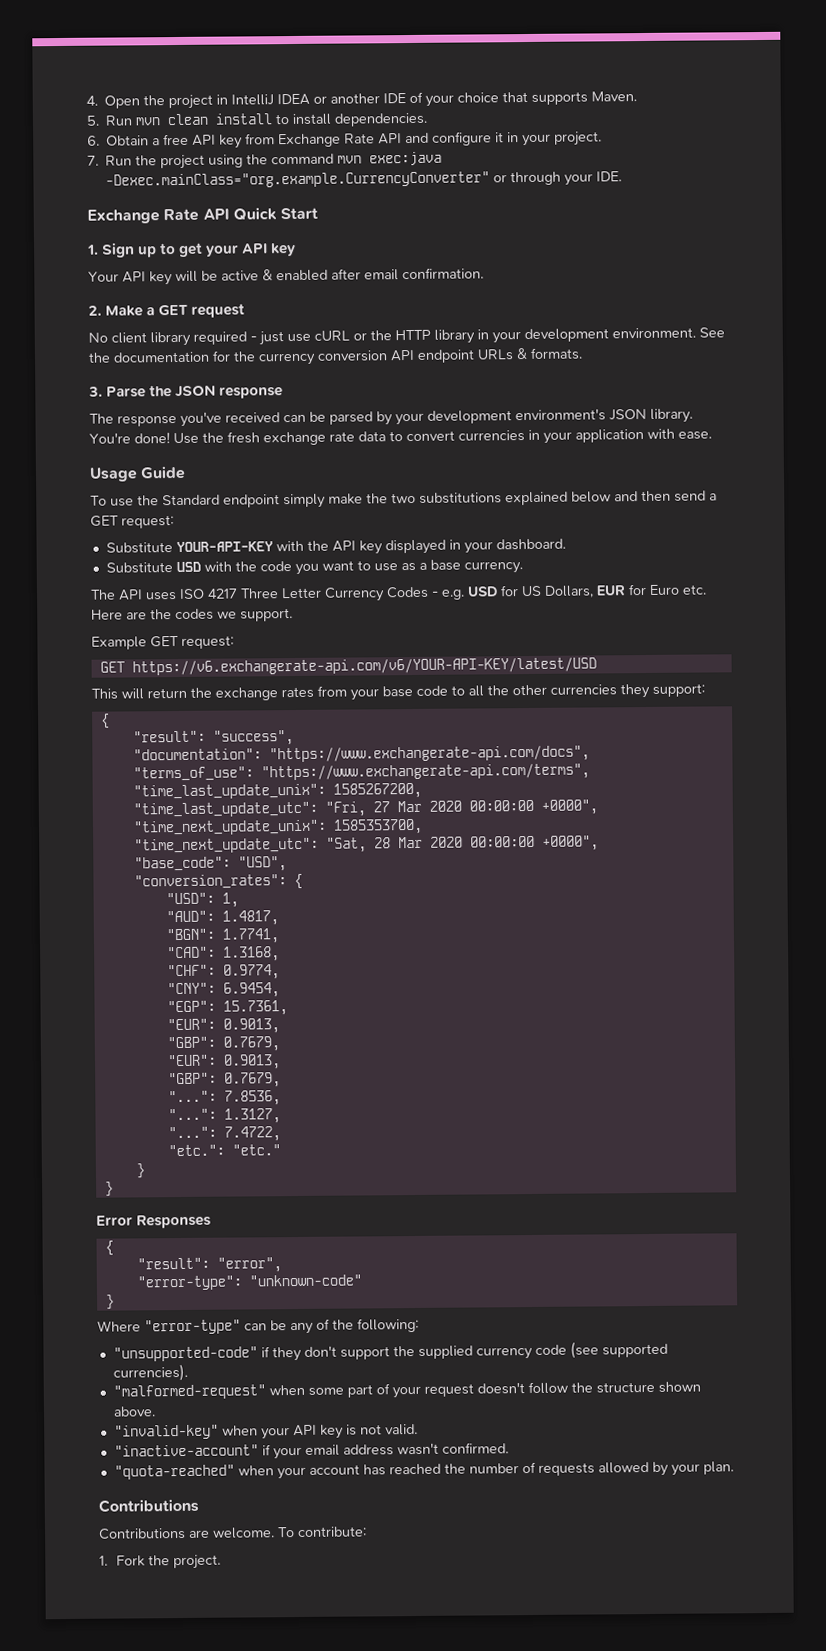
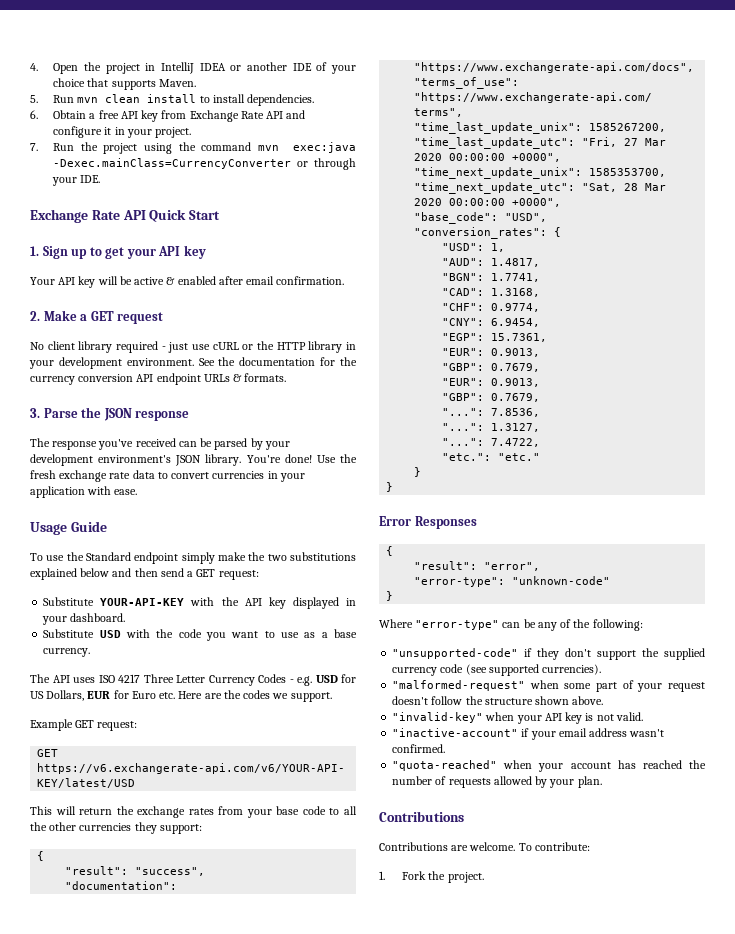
- 7. Run the project using the command mvn exec:java -Dexec.mainClass="org.example.CurrencyConverter" or through your IDE.
+ 7. Run the project using the command mvn exec:java -Dexec.mainClass=CurrencyConverter or through your IDE.

